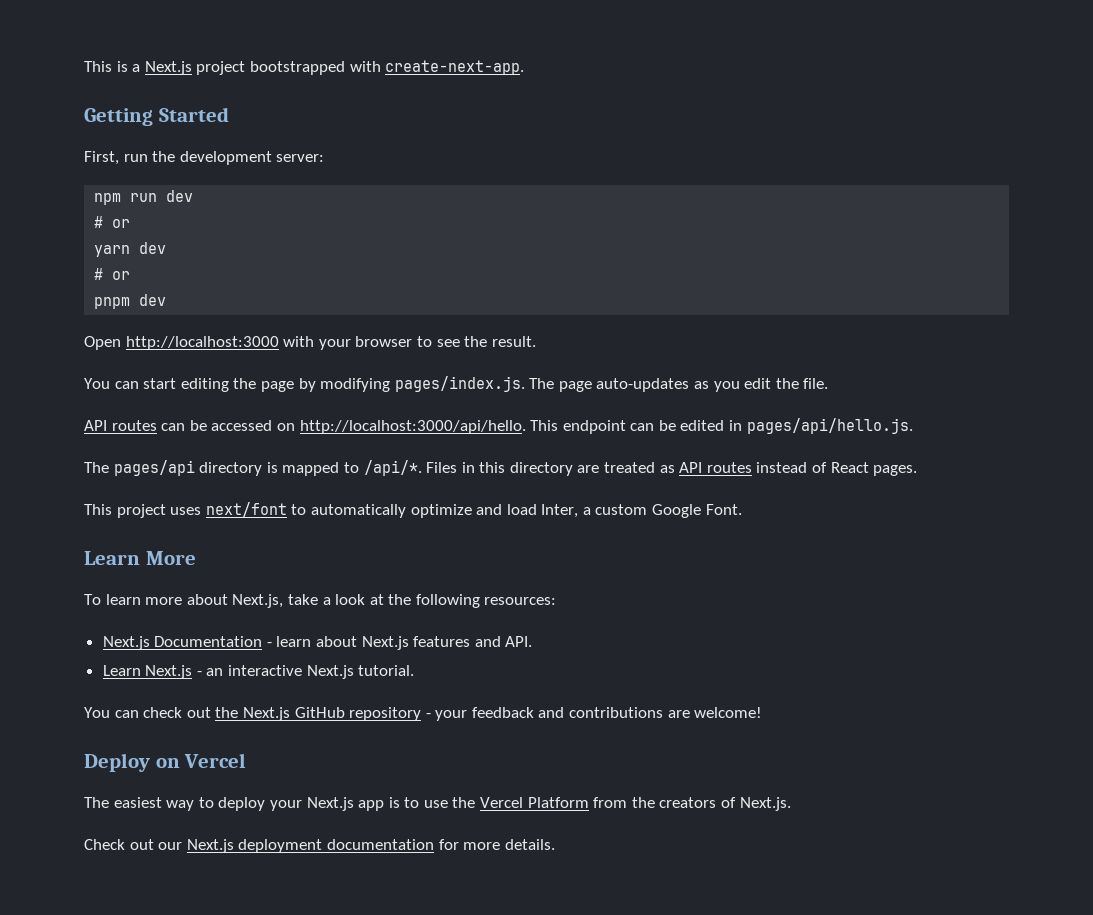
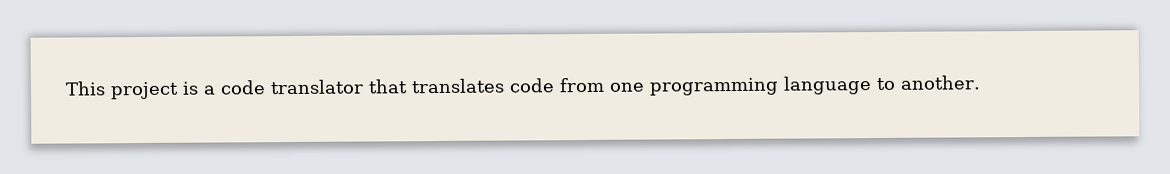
- This is a Next.js project bootstrapped with create-next-app.
- Getting Started
- First, run the development server:
- npm run dev
- # or
- yarn dev
- # or
- pnpm dev
- Open http://localhost:3000 with your browser to see the result.
- You can start editing the page by modifying pages/index.js. The page auto-updates as you edit the file.
- API routes can be accessed on http://localhost:3000/api/hello. This endpoint can be edited in pages/api/hello.js.
- The pages/api directory is mapped to /api/*. Files in this directory are treated as API routes instead of React pages.
- This project uses next/font to automatically optimize and load Inter, a custom Google Font.
- Learn More
- To learn more about Next.js, take a look at the following resources:
- Next.js Documentation - learn about Next.js features and API.
- Learn Next.js - an interactive Next.js tutorial.
- You can check out the Next.js GitHub repository - your feedback and contributions are welcome!
- Deploy on Vercel
- The easiest way to deploy your Next.js app is to use the Vercel Platform from the creators of Next.js.
- Check out our Next.js deployment documentation for more details.
+ This project is a code translator that translates code from one programming language to another.

